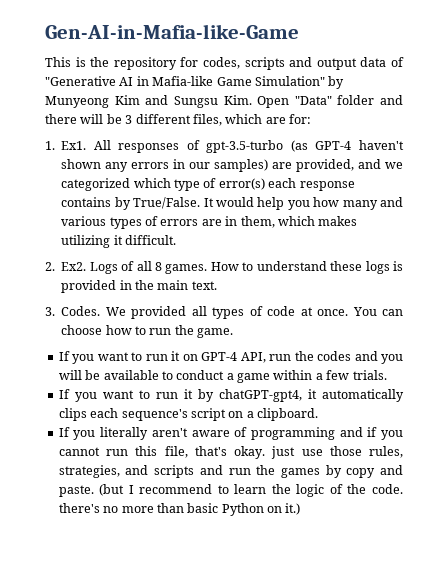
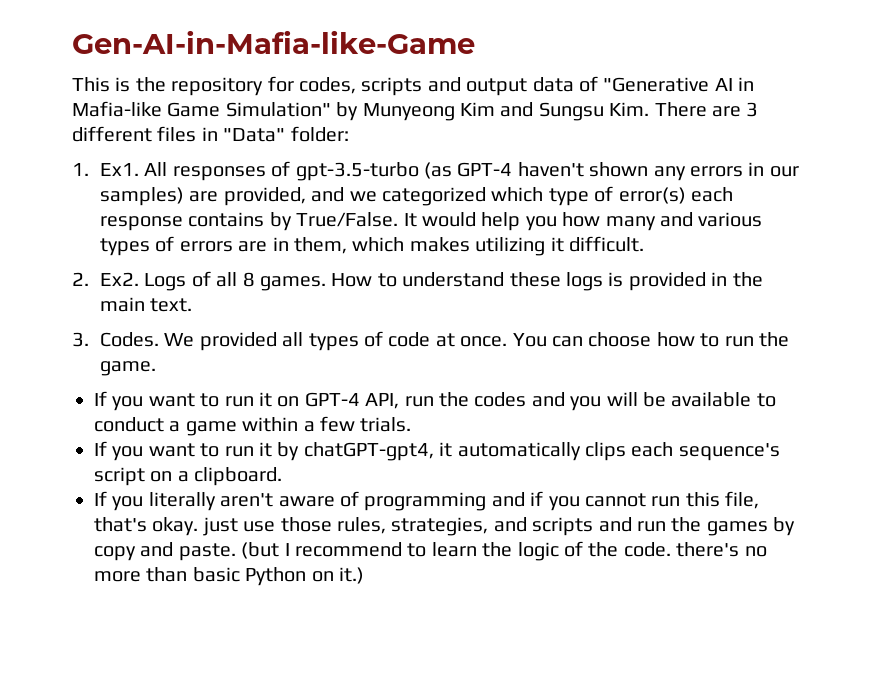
- This is the repository for codes, scripts and output data of "Generative AI in Mafia-like Game Simulation" by Munyeong Kim and Sungsu Kim. Open "Data" folder and there will be 3 different files, which are for:
+ This is the repository for codes, scripts and output data of "Generative AI in Mafia-like Game Simulation" by Munyeong Kim and Sungsu Kim. There are 3 different files in "Data" folder:

